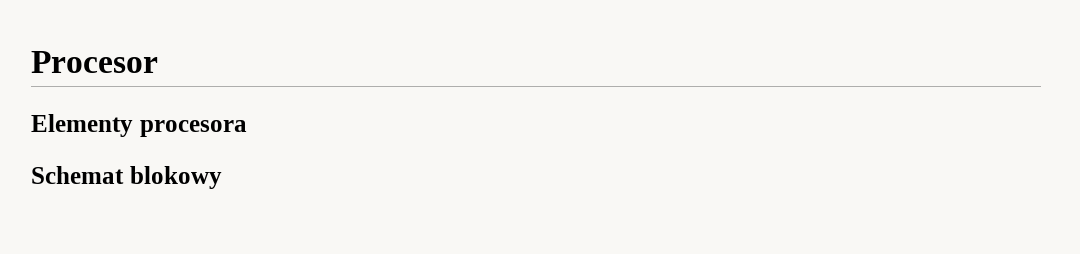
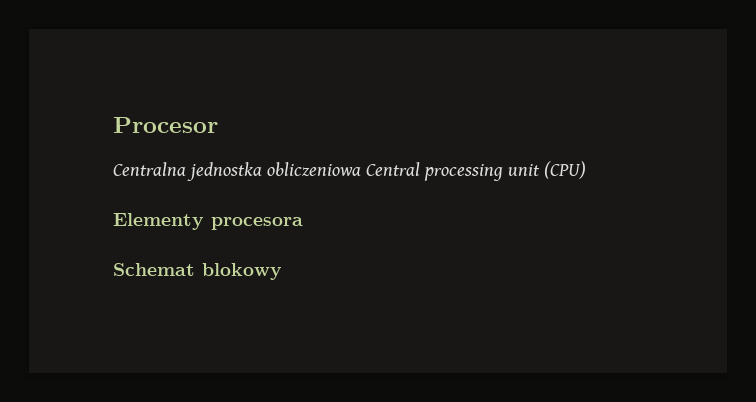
+ Centralna jednostka obliczeniowa Central processing unit (CPU)

